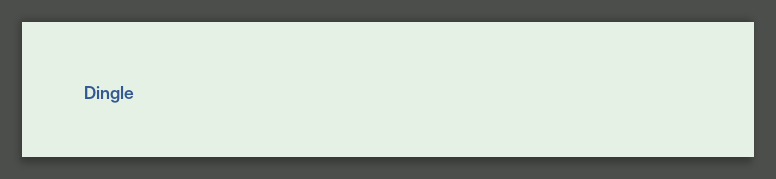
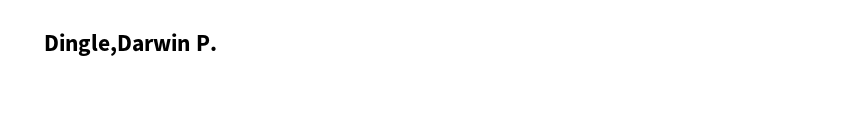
- Dingle
+ Dingle,Darwin P.

